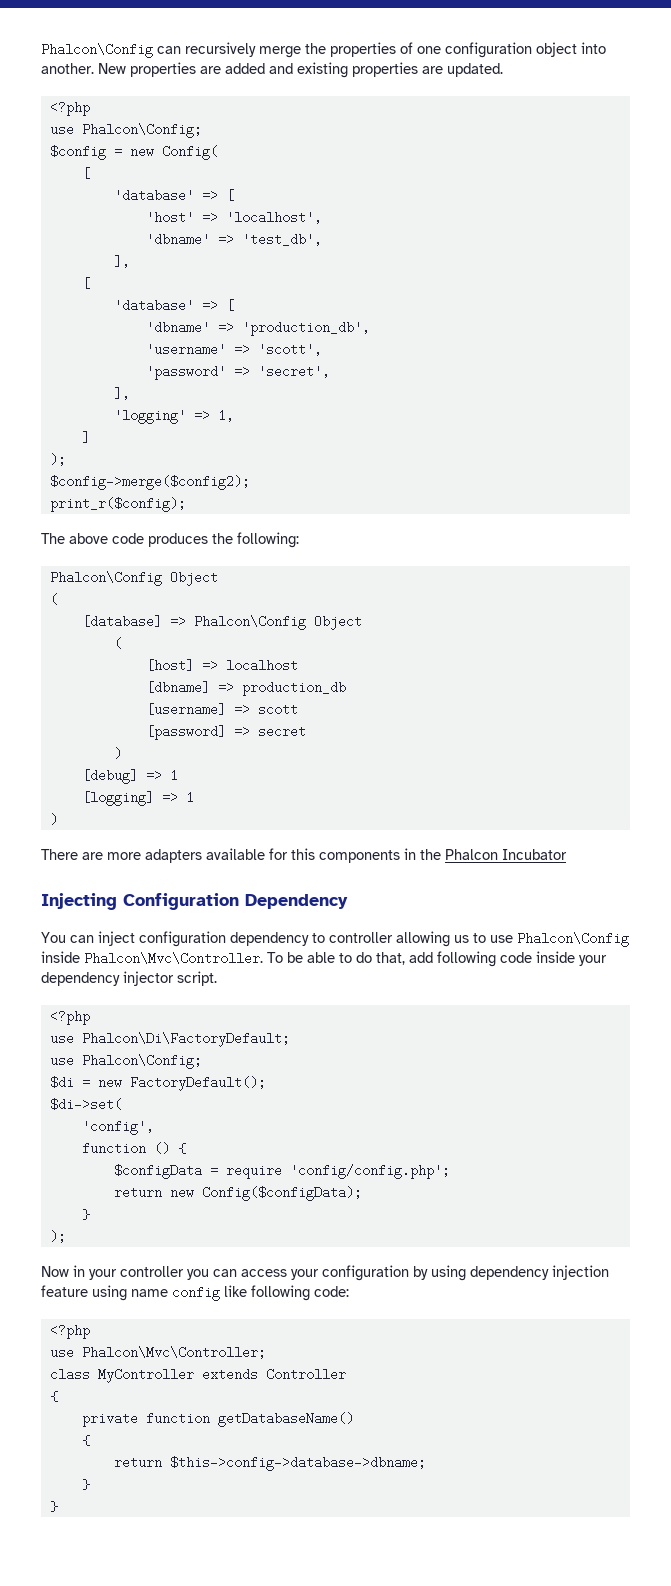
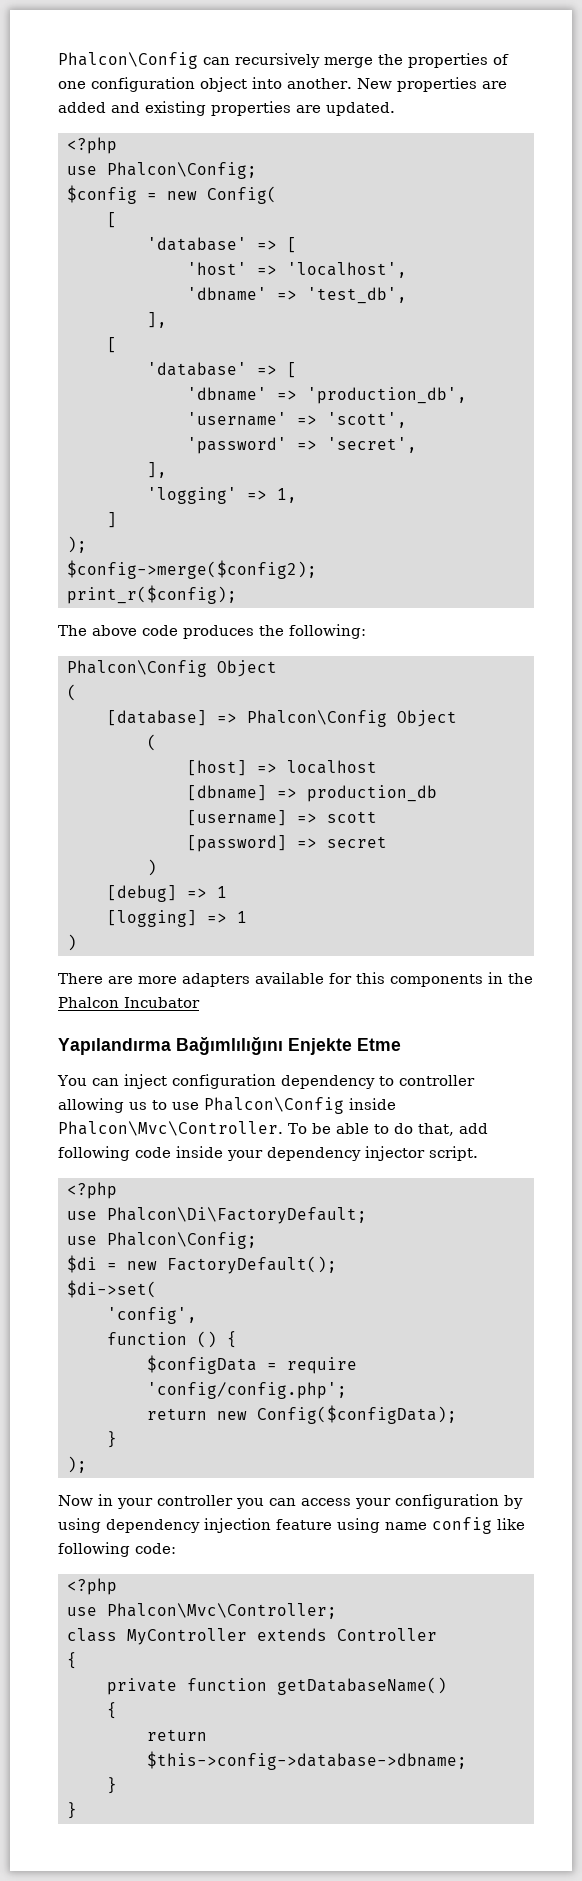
- Injecting Configuration Dependency
+ Yapılandırma Bağımlılığını Enjekte Etme

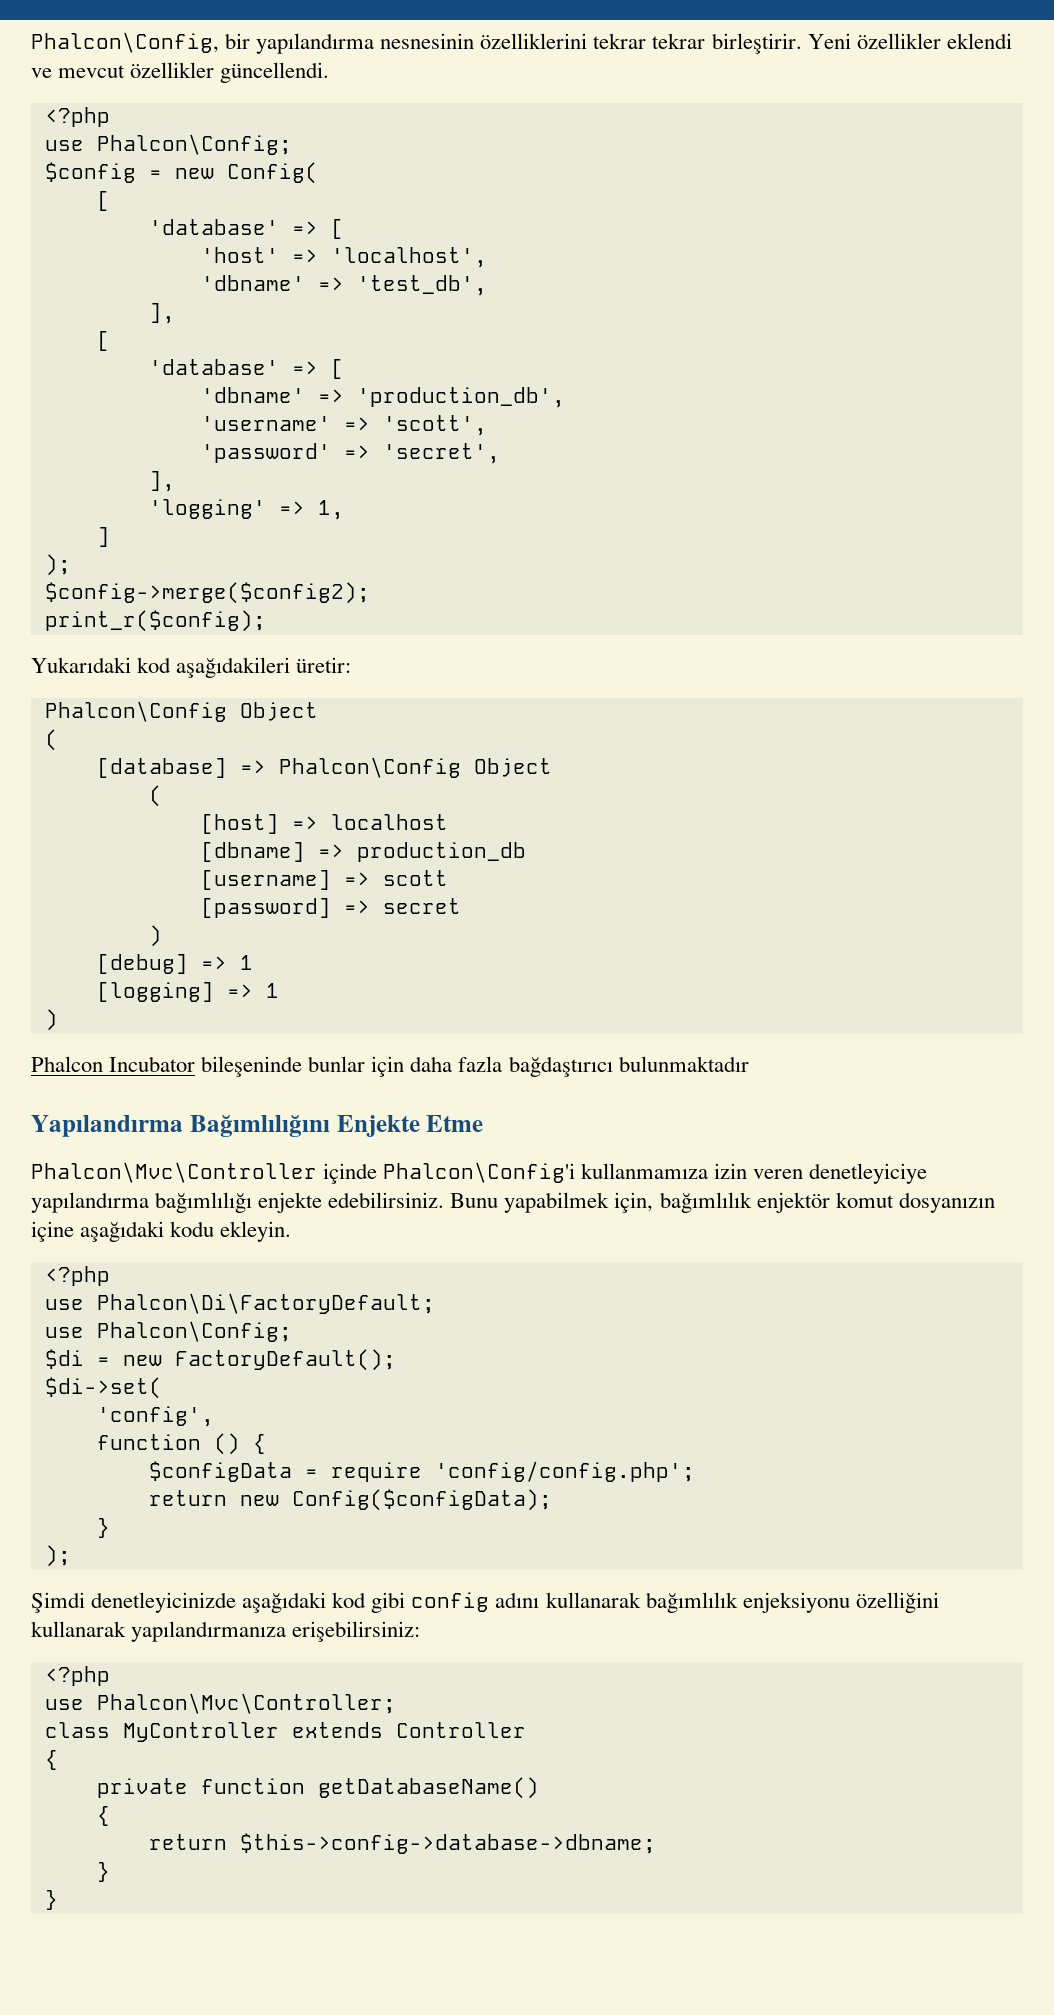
- Phalcon\Config can recursively merge the properties of one configuration object into another. New properties are added and existing properties are updated.
+ Phalcon\Config, bir yapılandırma nesnesinin özelliklerini tekrar tekrar birleştirir. Yeni özellikler eklendi ve mevcut özellikler güncellendi.
- The above code produces the following:
+ Yukarıdaki kod aşağıdakileri üretir:
- There are more adapters available for this components in the Phalcon Incubator
+ Phalcon Incubator bileşeninde bunlar için daha fazla bağdaştırıcı bulunmaktadır
  Yapılandırma Bağımlılığını Enjekte Etme
- You can inject configuration dependency to controller allowing us to use Phalcon\Config inside Phalcon\Mvc\Controller. To be able to do that, add following code inside your dependency injector script.
+ Phalcon\Mvc\Controller içinde Phalcon\Config'i kullanmamıza izin veren denetleyiciye yapılandırma bağımlılığı enjekte edebilirsiniz. Bunu yapabilmek için, bağımlılık enjektör komut dosyanızın içine aşağıdaki kodu ekleyin.
- Now in your controller you can access your configuration by using dependency injection feature using name config like following code:
+ Şimdi denetleyicinizde aşağıdaki kod gibi config adını kullanarak bağımlılık enjeksiyonu özelliğini kullanarak yapılandırmanıza erişebilirsiniz:

